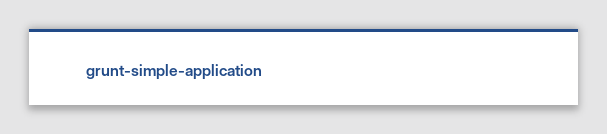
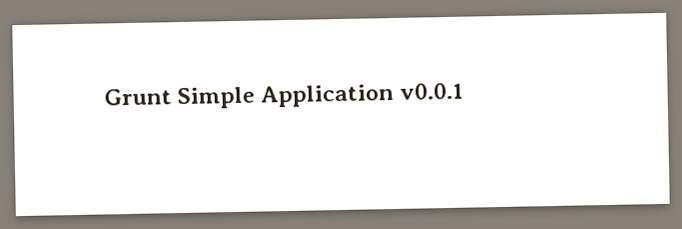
- grunt-simple-application
+ Grunt Simple Application v0.0.1

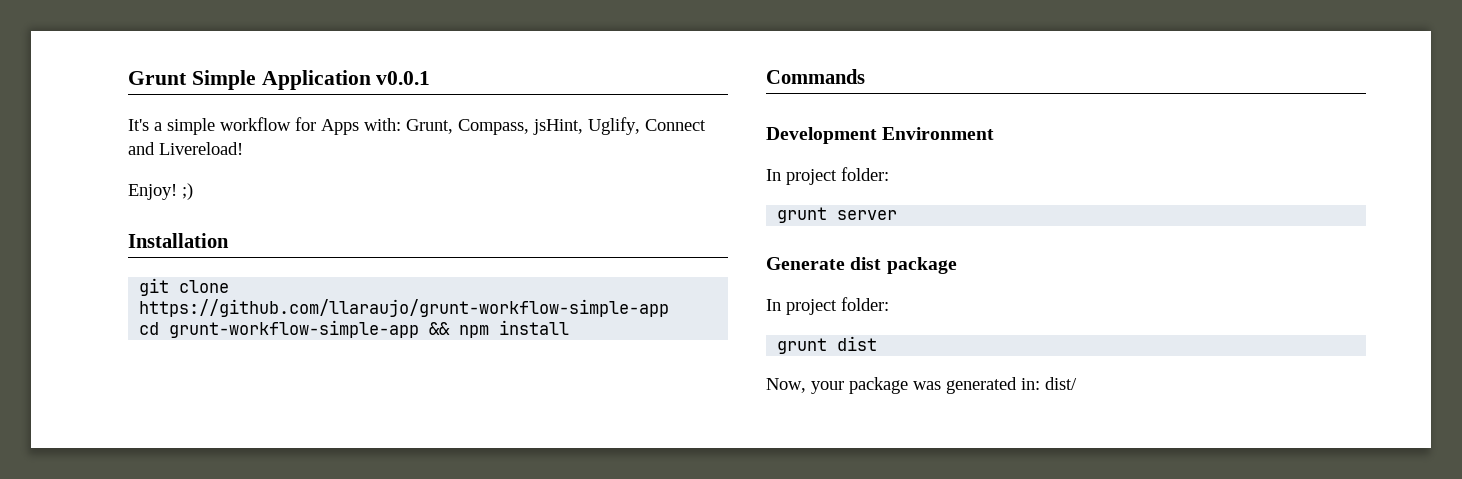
+ It's a simple workflow for Apps with: Grunt, Compass, jsHint, Uglify, Connect and Livereload!
+ Enjoy! ;)
+ Installation
+ git clone https://github.com/llaraujo/grunt-workflow-simple-app
+ cd grunt-workflow-simple-app && npm install
+ Commands
+ Development Environment
+ In project folder:
+ grunt server
+ Generate dist package
+ In project folder:
+ grunt dist
+ Now, your package was generated in: dist/

